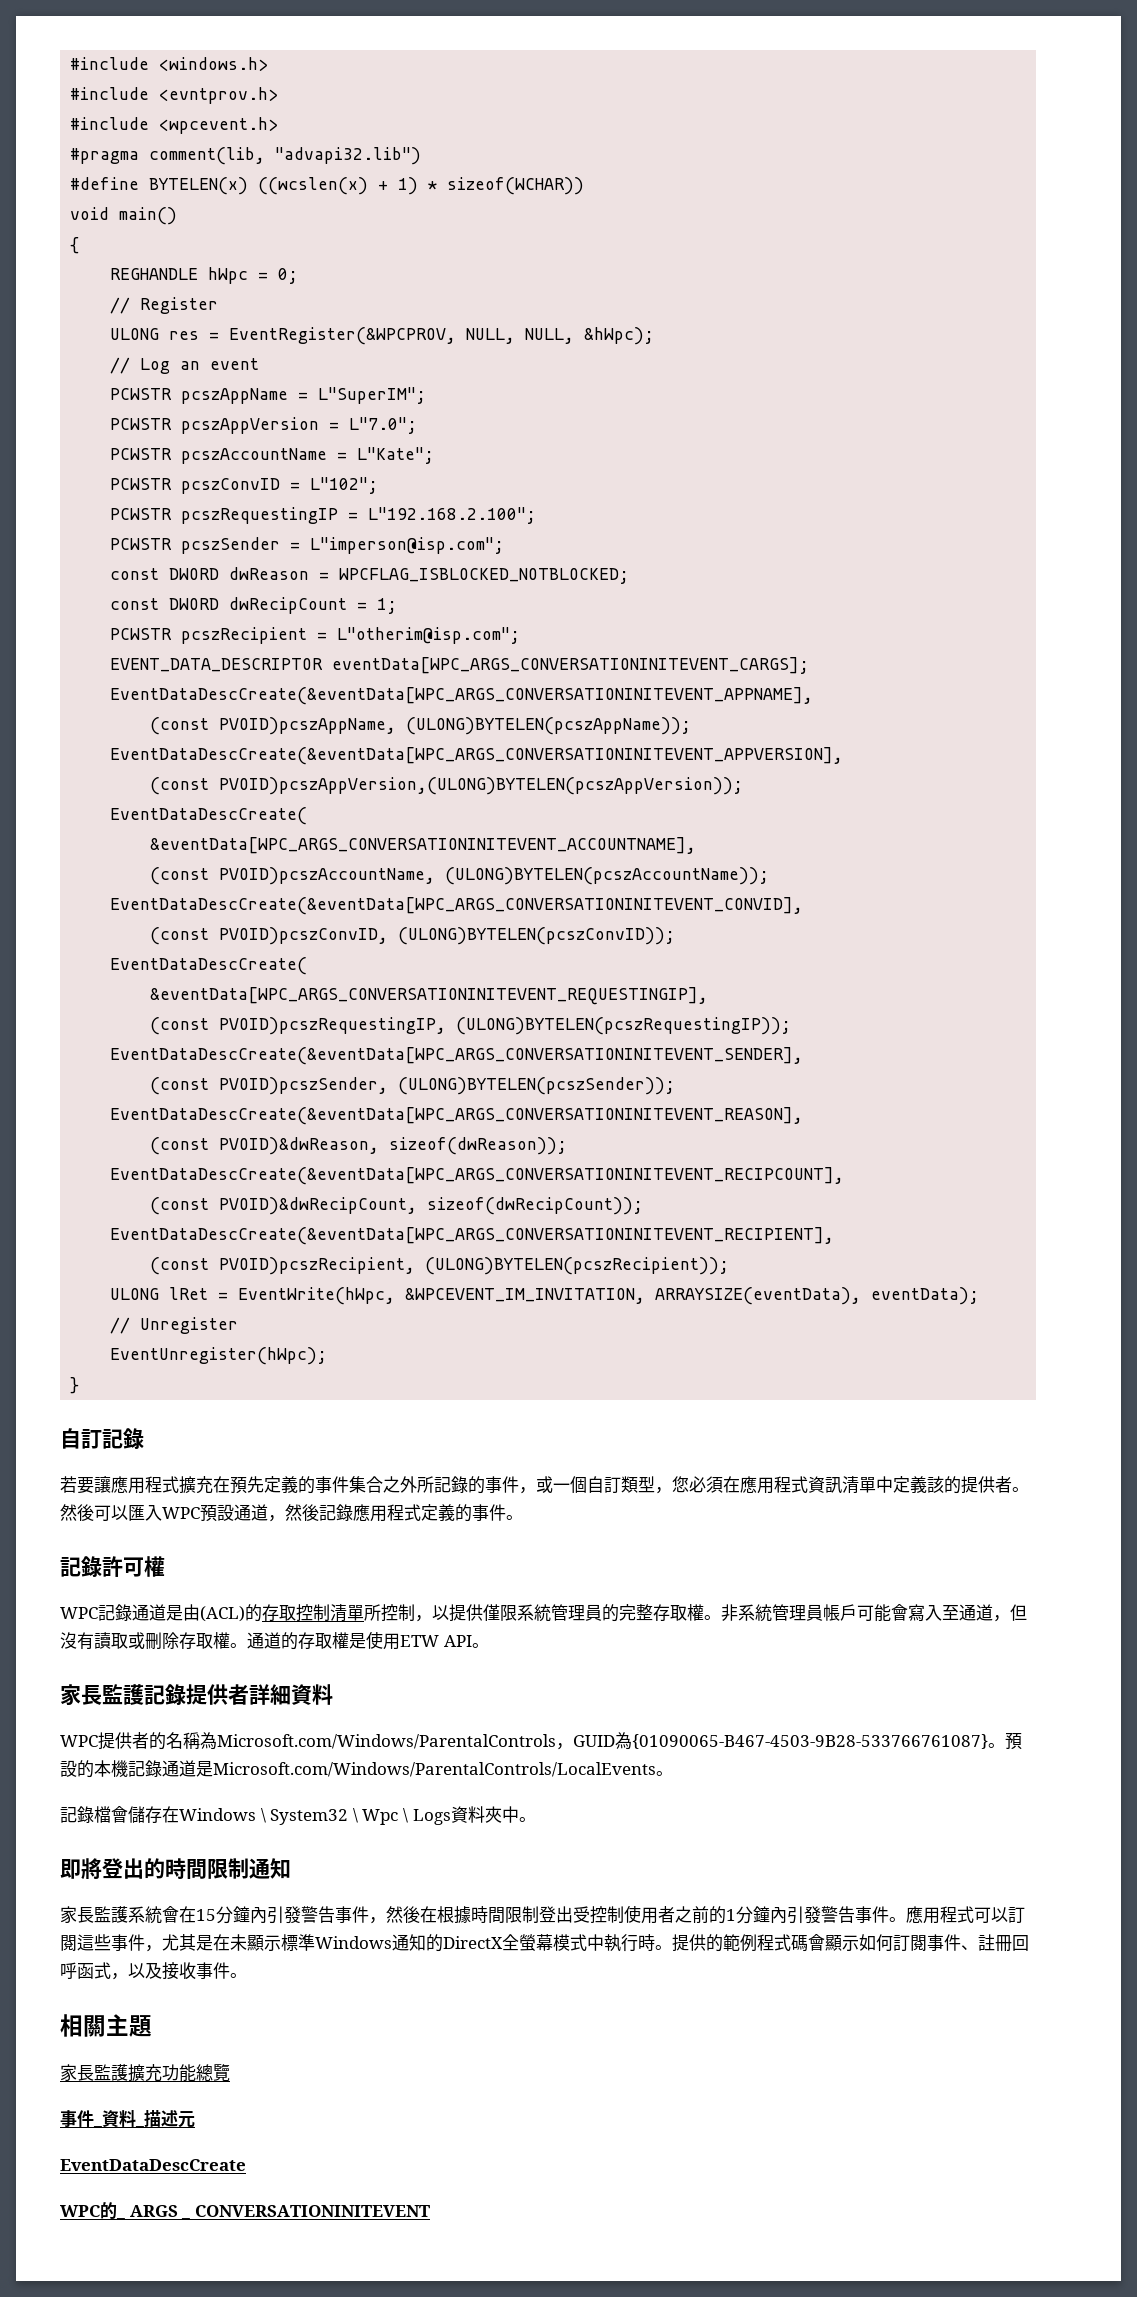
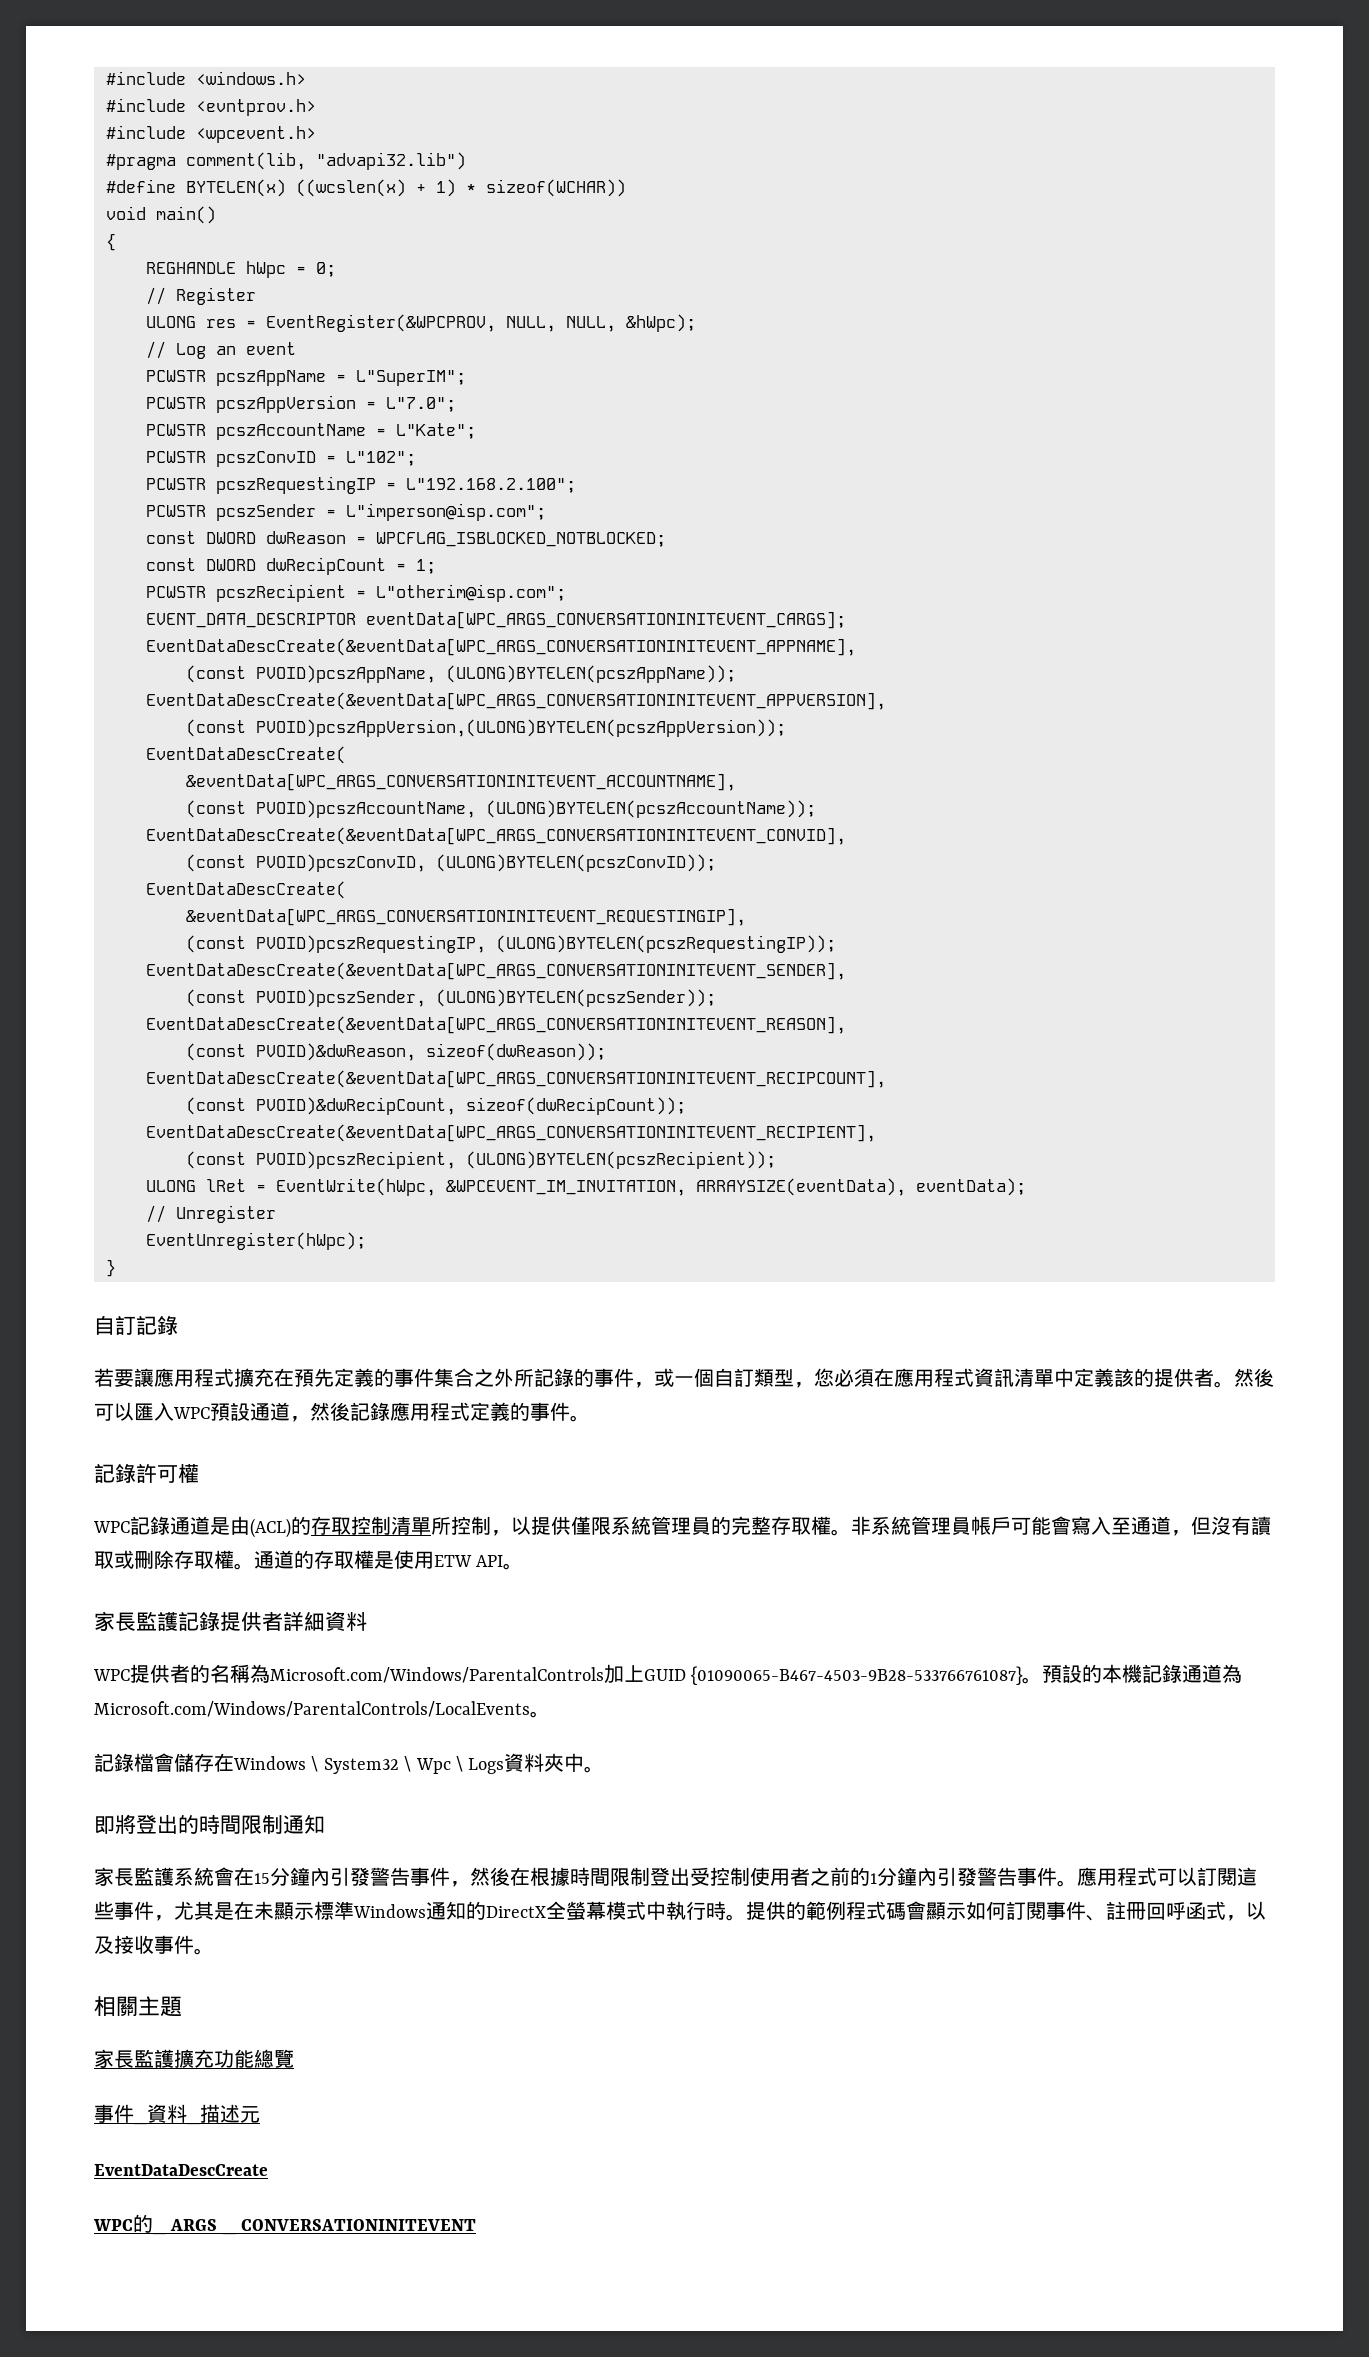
- WPC提供者的名稱為Microsoft.com/Windows/ParentalControls，GUID為{01090065-B467-4503-9B28-533766761087}。
+ WPC提供者的名稱為Microsoft.com/Windows/ParentalControls加上GUID {01090065-B467-4503-9B28-533766761087}。
- 預設的本機記錄通道是Microsoft.com/Windows/ParentalControls/LocalEvents。
+ 預設的本機記錄通道為Microsoft.com/Windows/ParentalControls/LocalEvents。

